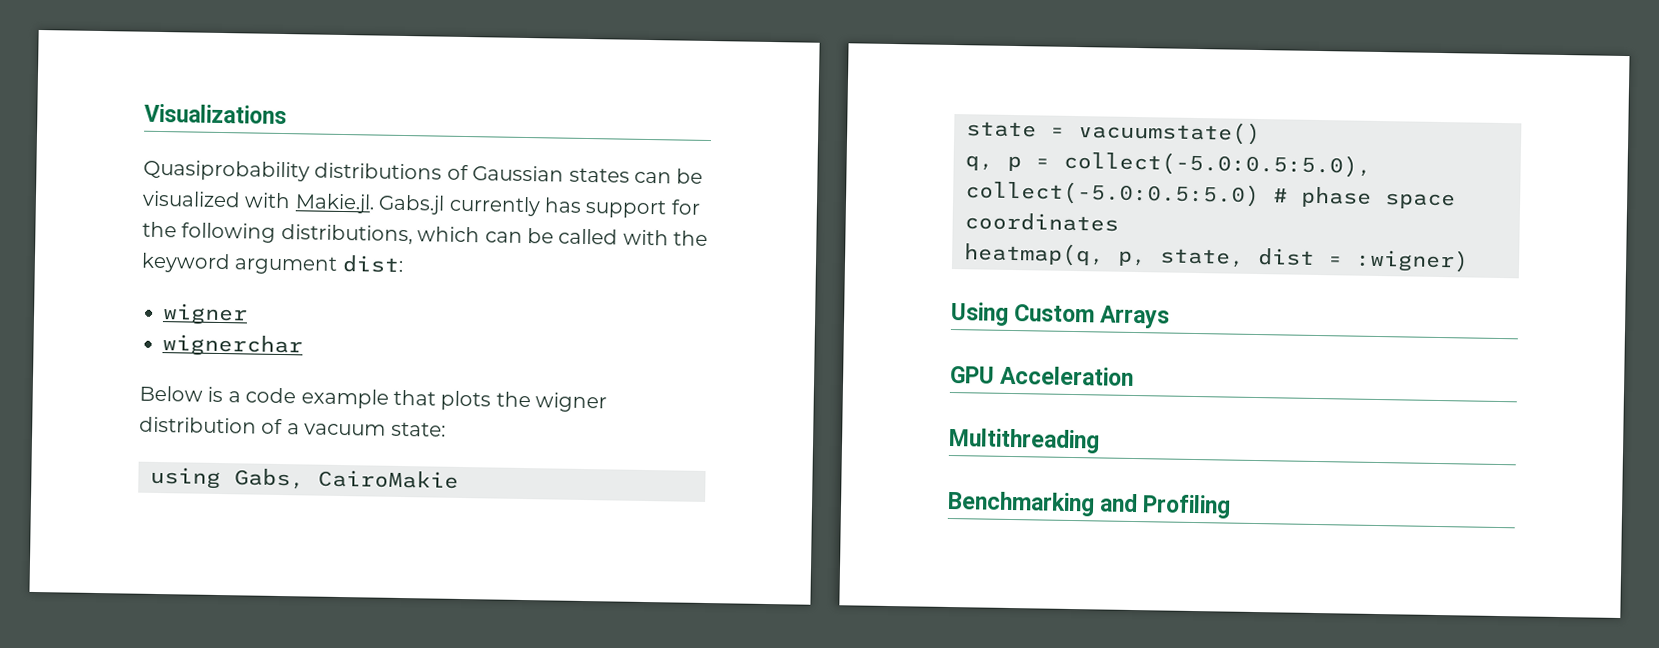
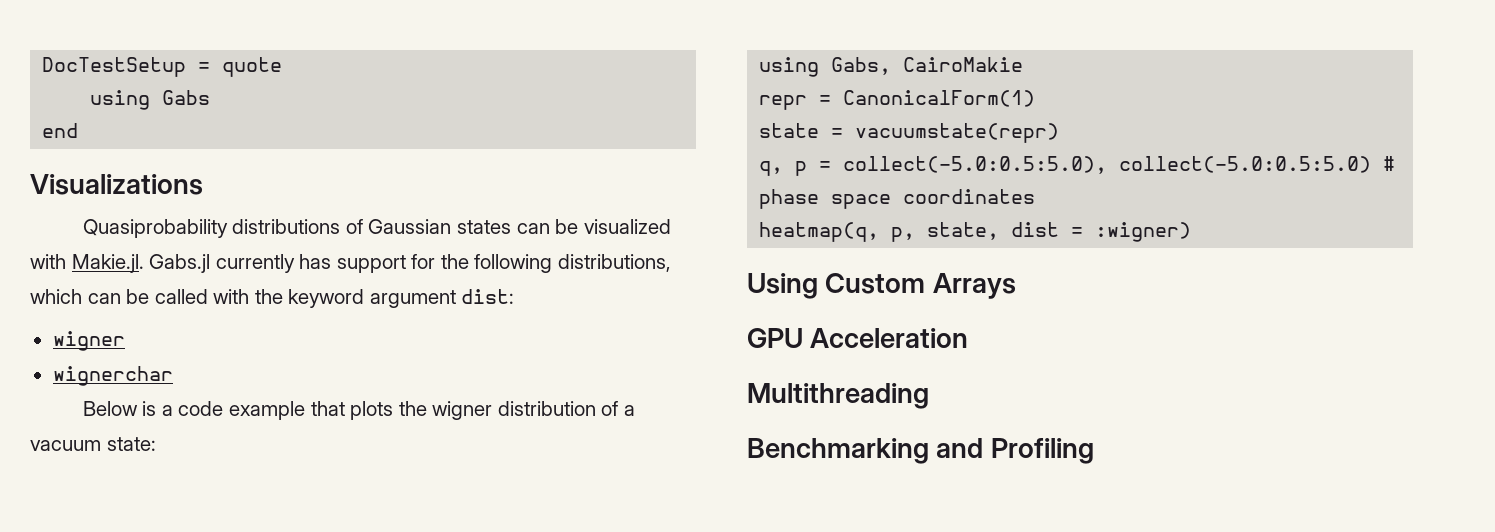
+ DocTestSetup = quote
+ using Gabs
+ end
+ repr = CanonicalForm(1)
- state = vacuumstate()
+ state = vacuumstate(repr)

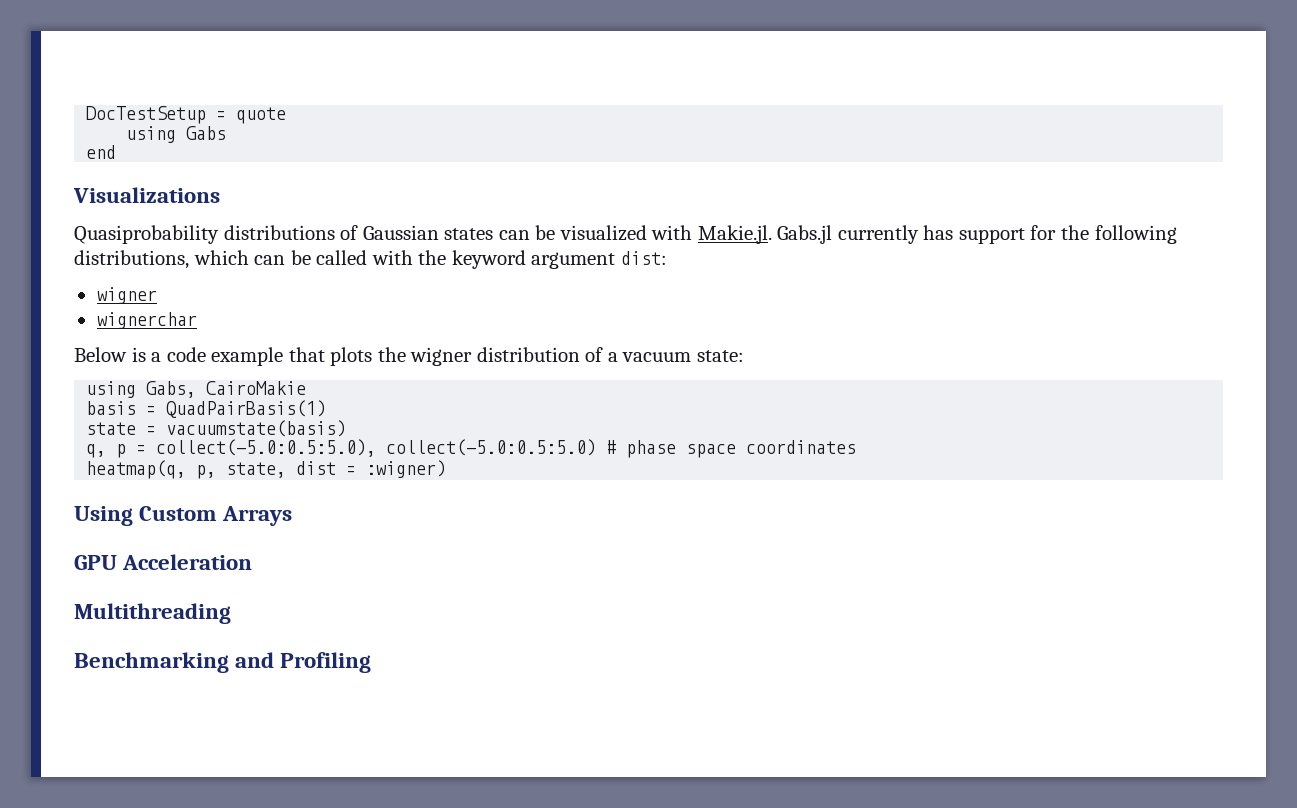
- repr = CanonicalForm(1)
+ basis = QuadPairBasis(1)
- state = vacuumstate(repr)
+ state = vacuumstate(basis)

